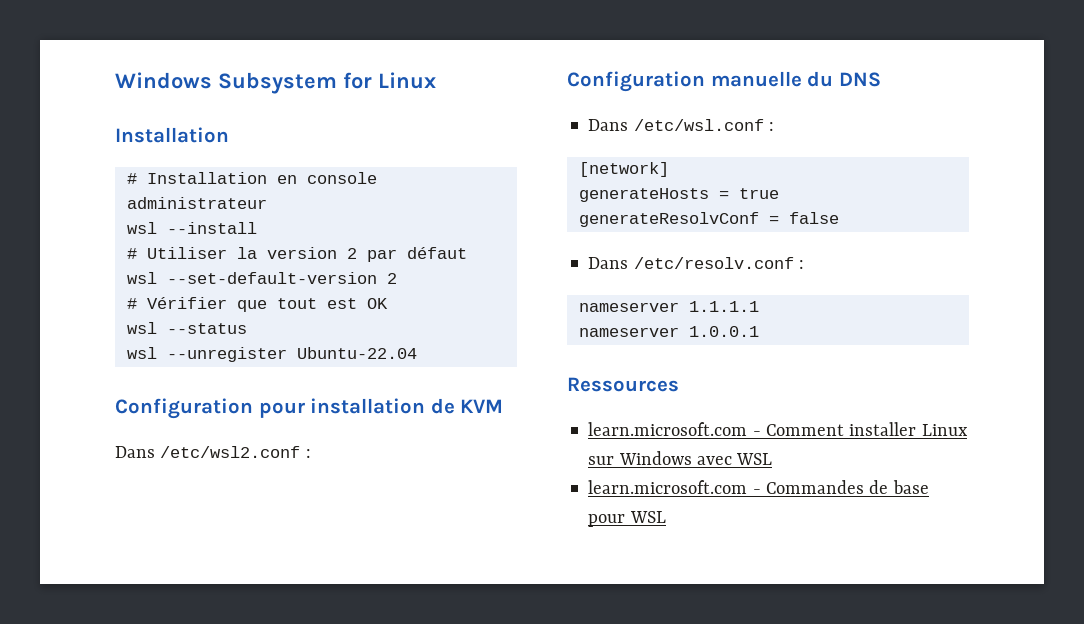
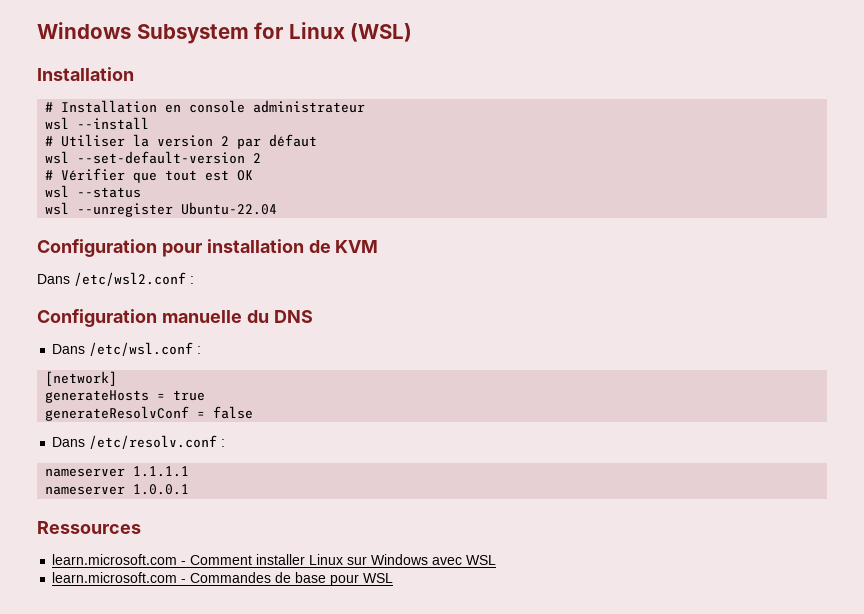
- Windows Subsystem for Linux
+ Windows Subsystem for Linux (WSL)

